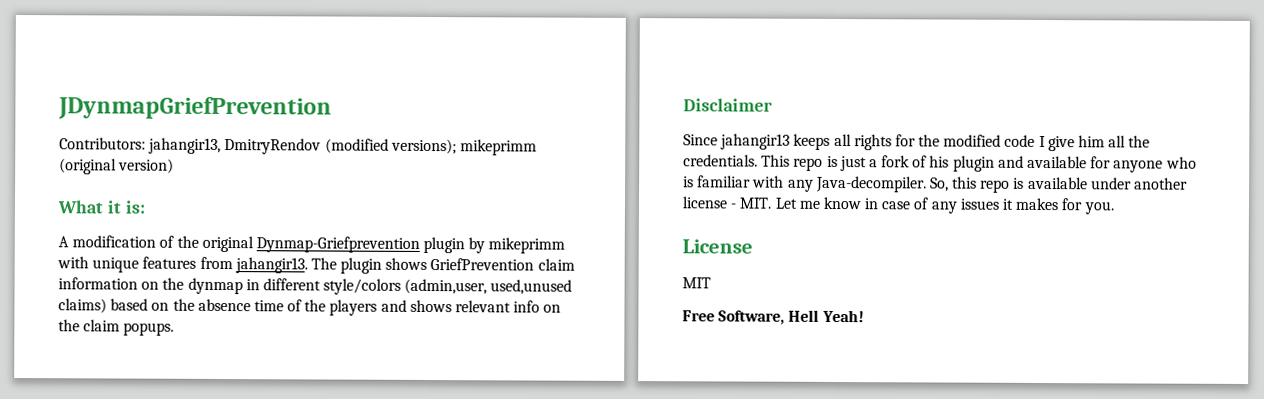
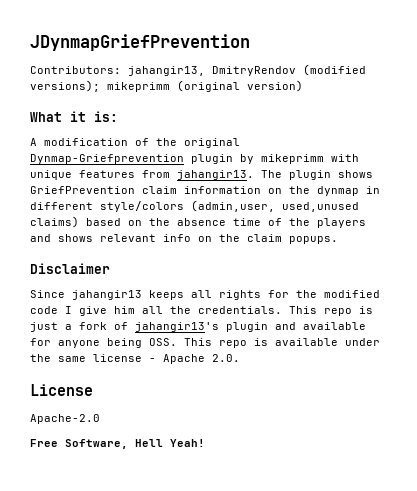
- This repo is just a fork of his plugin and available for anyone who is familiar with any Java-decompiler. So, this repo is available under another license - MIT. Let me know in case of any issues it makes for you.
+ This repo is just a fork of jahangir13's plugin and available for anyone being OSS. This repo is available under the same license - Apache 2.0.
- MIT
+ Apache-2.0

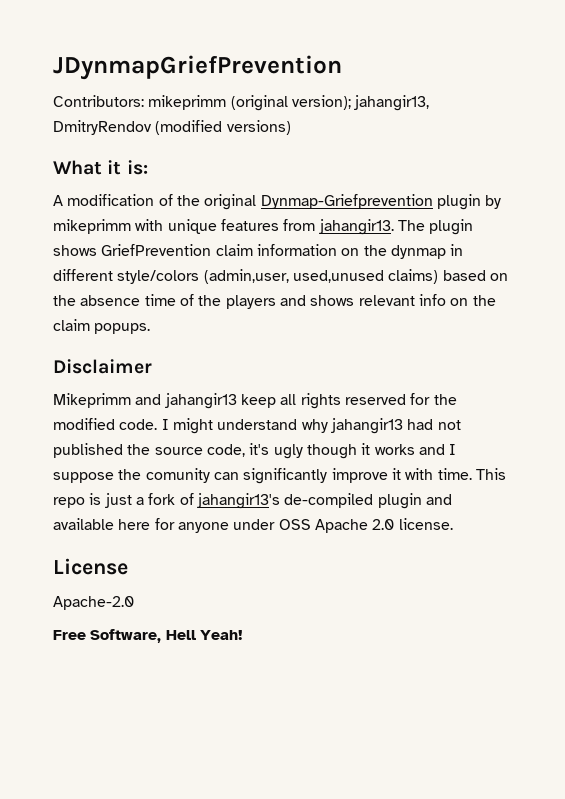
- Contributors: jahangir13, DmitryRendov (modified versions); mikeprimm (original version)
+ Contributors: mikeprimm (original version); jahangir13, DmitryRendov (modified versions)
- Since jahangir13 keeps all rights for the modified code I give him all the credentials.
+ Mikeprimm and jahangir13 keep all rights reserved for the modified code. I might understand why jahangir13 had not published the source code, it's ugly though it works and I suppose the comunity can significantly improve it with time.
- This repo is just a fork of jahangir13's plugin and available for anyone being OSS. This repo is available under the same license - Apache 2.0.
+ This repo is just a fork of jahangir13's de-compiled plugin and available here for anyone under OSS Apache 2.0 license.

